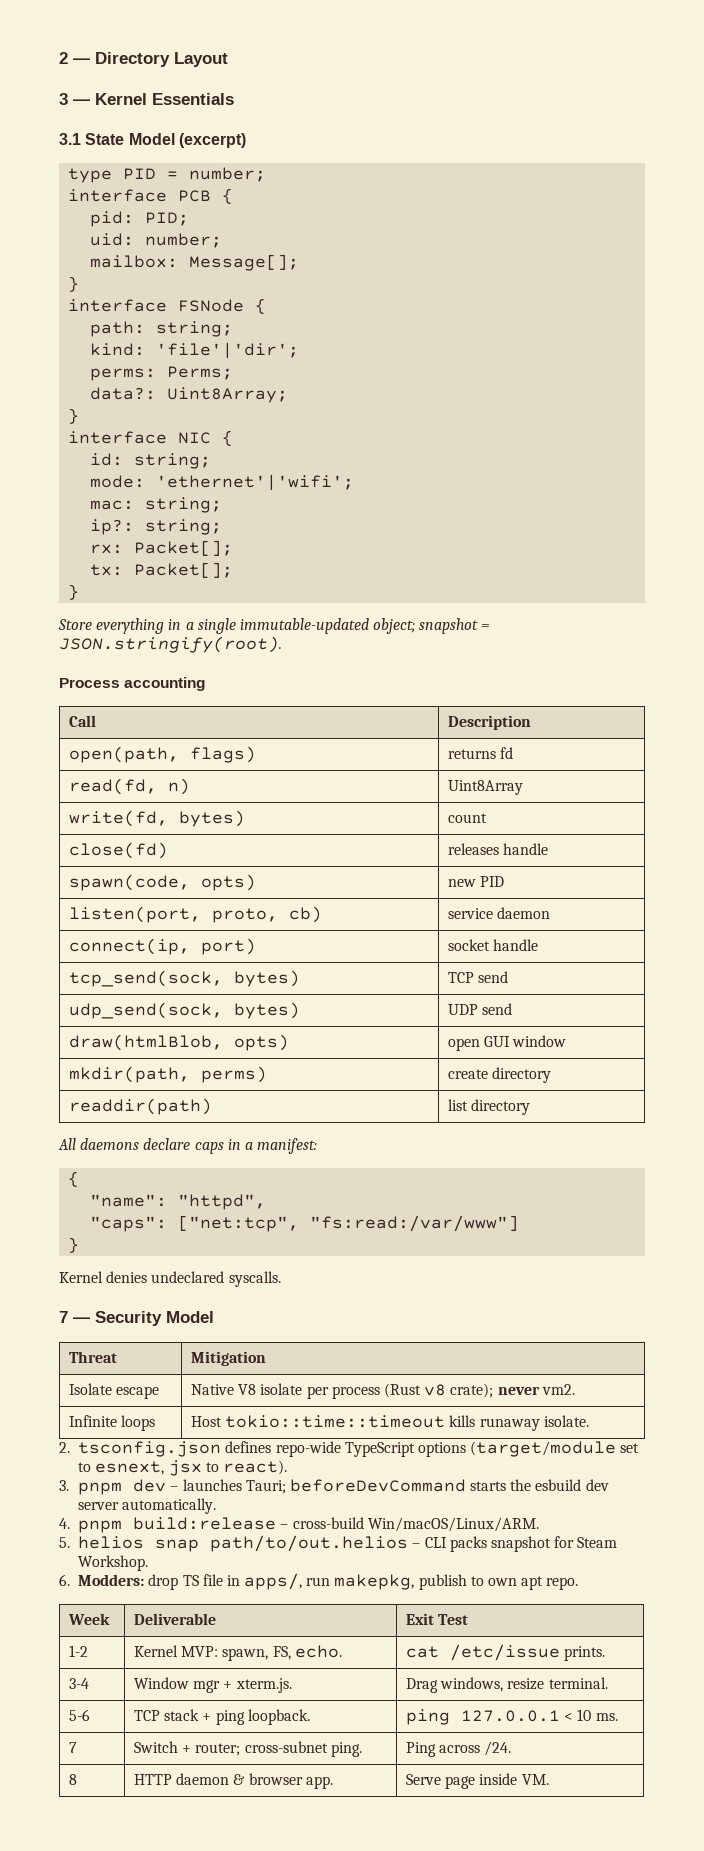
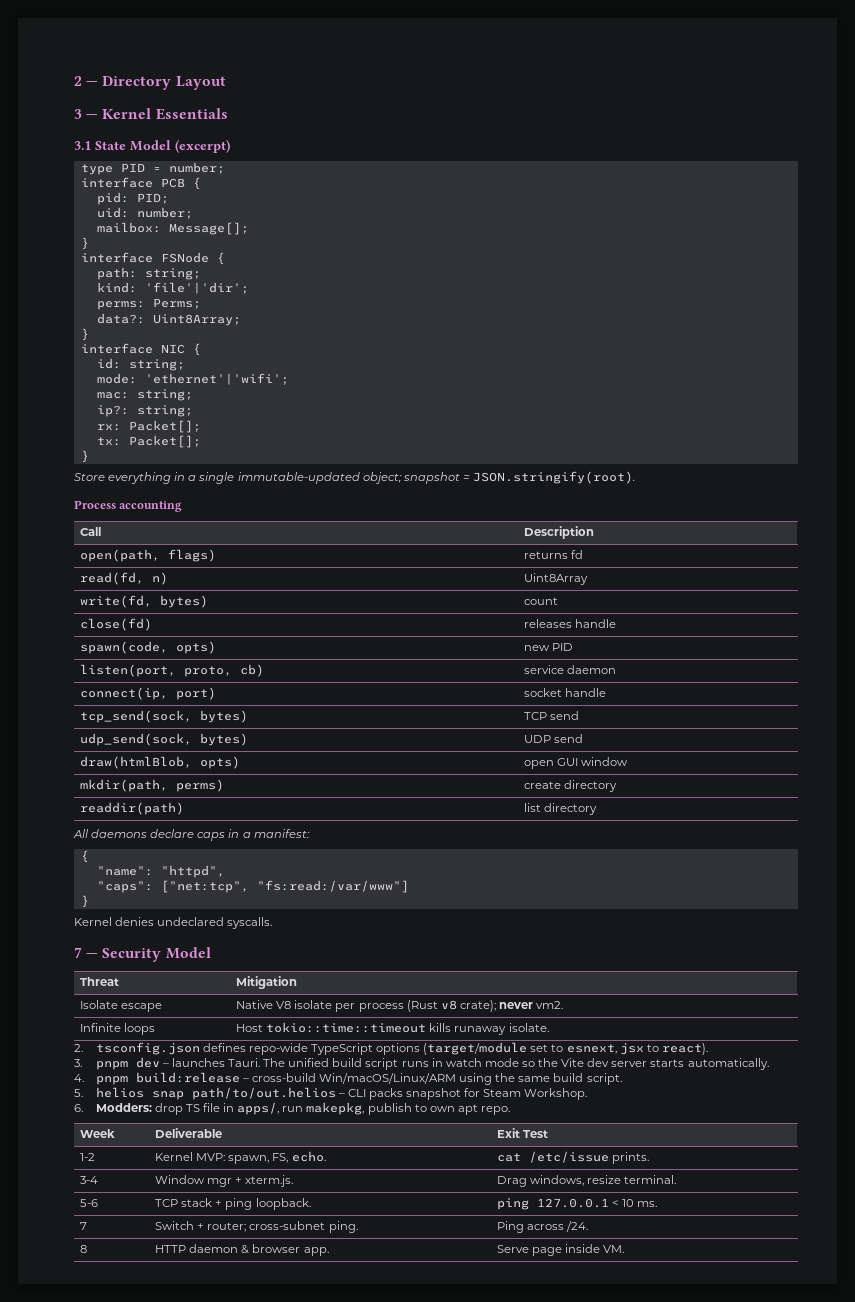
- 3. pnpm dev – launches Tauri; beforeDevCommand starts the esbuild dev server automatically.
+ 3. pnpm dev – launches Tauri. The unified build script runs in watch mode so the Vite dev server starts automatically.
- 4. pnpm build:release – cross-build Win/macOS/Linux/ARM.
+ 4. pnpm build:release – cross-build Win/macOS/Linux/ARM using the same build script.

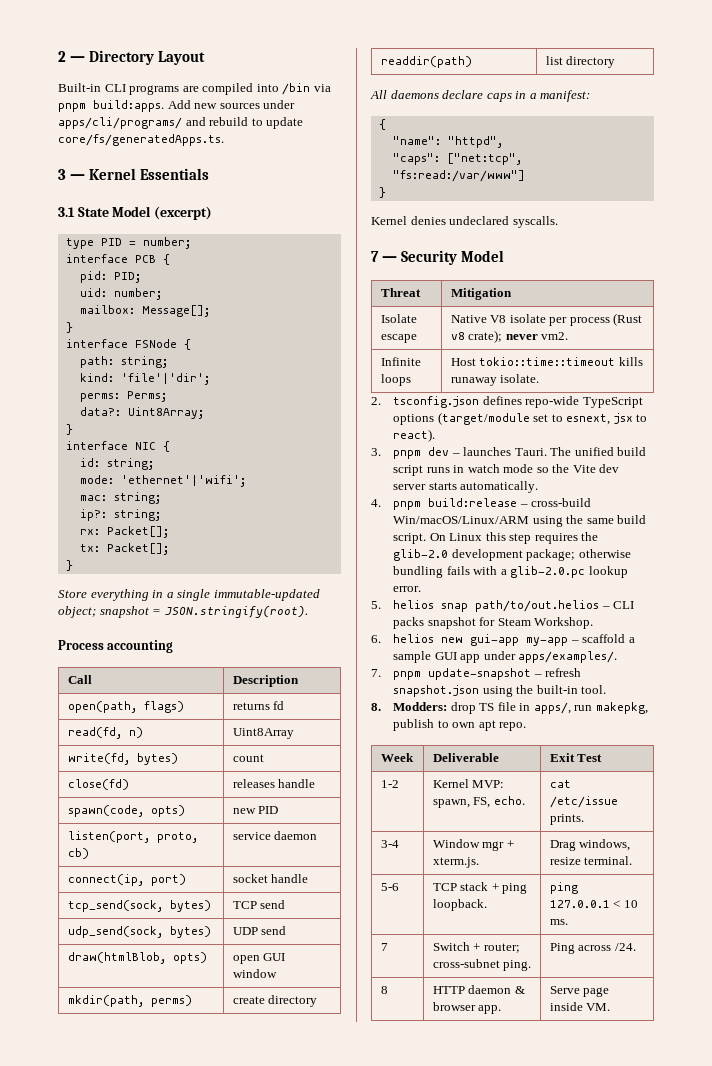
+ Built-in CLI programs are compiled into /bin via pnpm build:apps. Add new sources under apps/cli/programs/ and rebuild to update core/fs/generatedApps.ts.
+ On Linux this step requires the glib-2.0 development package; otherwise bundling fails with a glib-2.0.pc lookup error.
- 6. Modders: drop TS file in apps/, run makepkg, publish to own apt repo.
+ 6. helios new gui-app my-app – scaffold a sample GUI app under apps/examples/.
+ 7. pnpm update-snapshot – refresh snapshot.json using the built-in tool.
+ 8. Modders: drop TS file in apps/, run makepkg, publish to own apt repo.

